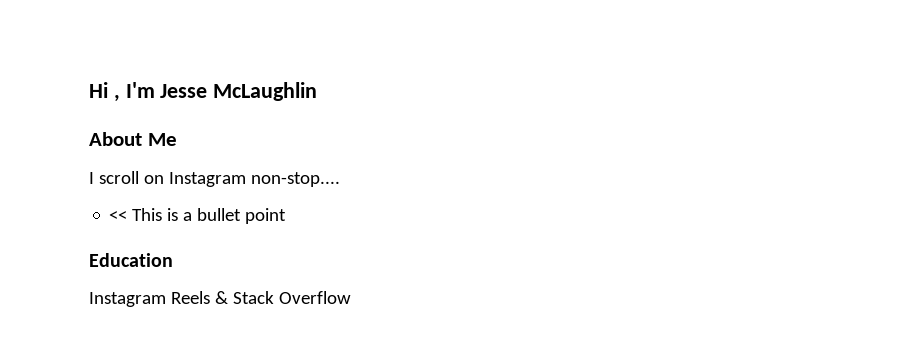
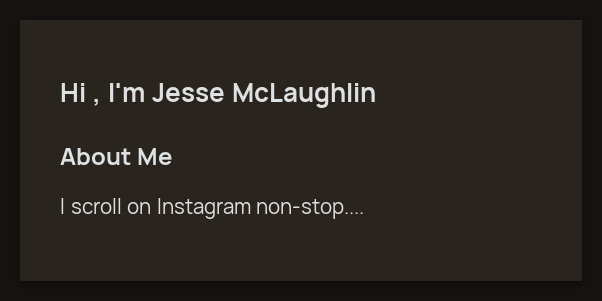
- << This is a bullet point
- Education
- Instagram Reels & Stack Overflow

